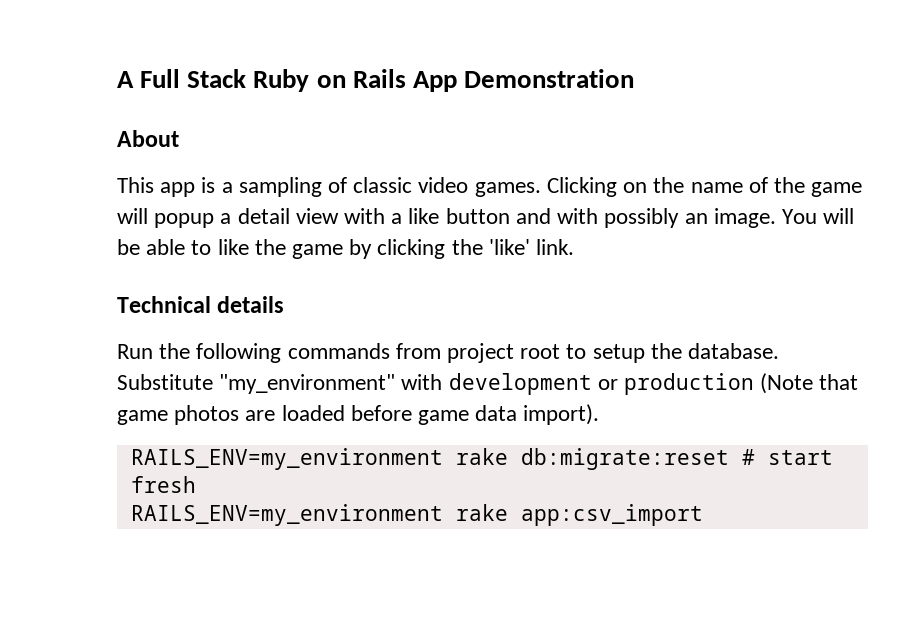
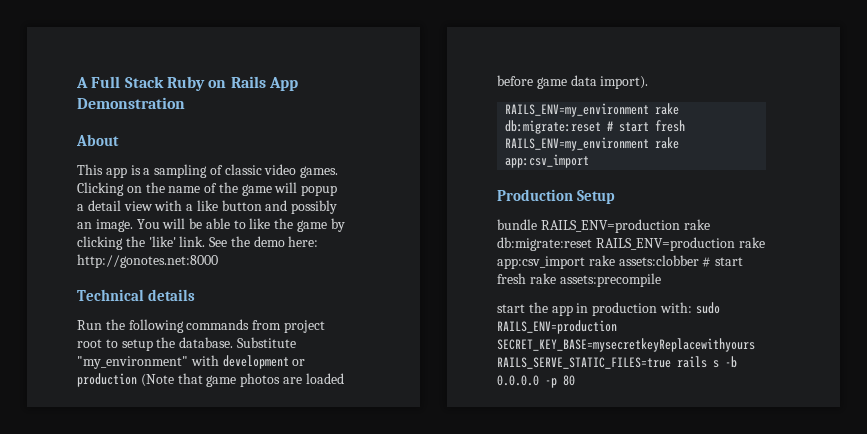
- Clicking on the name of the game will popup a detail view with a like button and with possibly an image.
+ Clicking on the name of the game will popup a detail view with a like button and possibly an image.
+ See the demo here: http://gonotes.net:8000
+ Production Setup
+ bundle RAILS_ENV=production rake db:migrate:reset RAILS_ENV=production rake app:csv_import rake assets:clobber # start fresh rake assets:precompile
+ start the app in production with: sudo RAILS_ENV=production SECRET_KEY_BASE=mysecretkeyReplacewithyours RAILS_SERVE_STATIC_FILES=true rails s -b 0.0.0.0 -p 80

